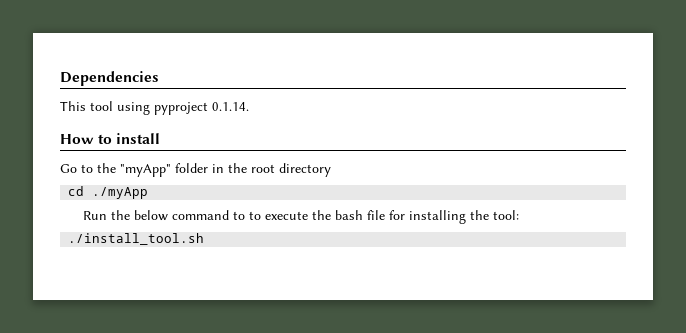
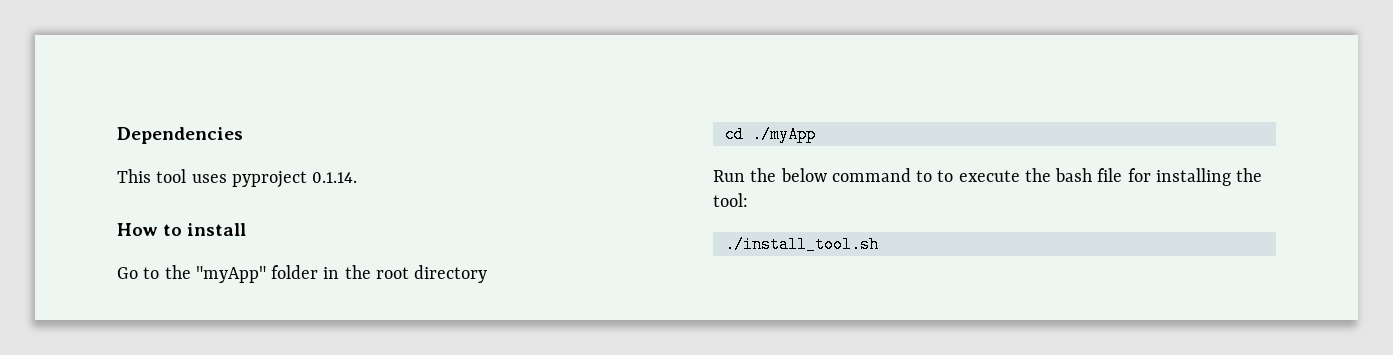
- This tool using pyproject 0.1.14.
+ This tool uses pyproject 0.1.14.

